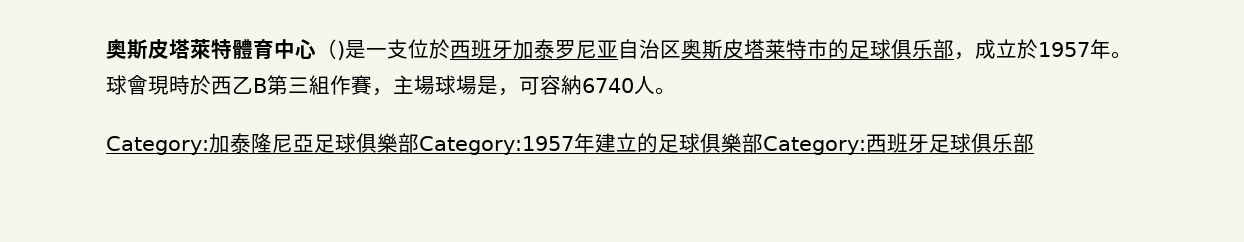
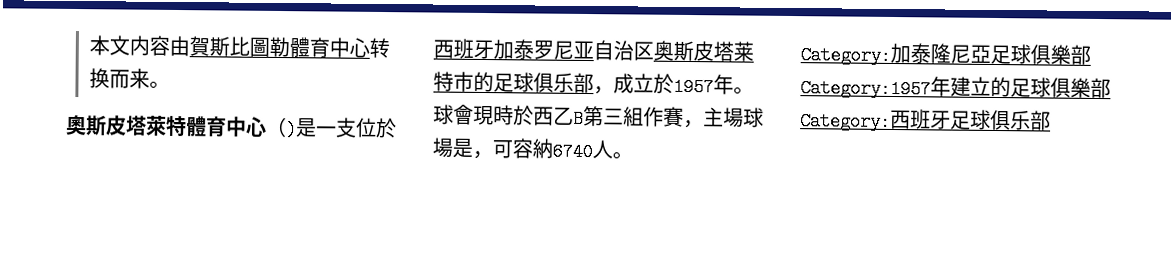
+ 本文内容由賀斯比圖勒體育中心转换而来。

